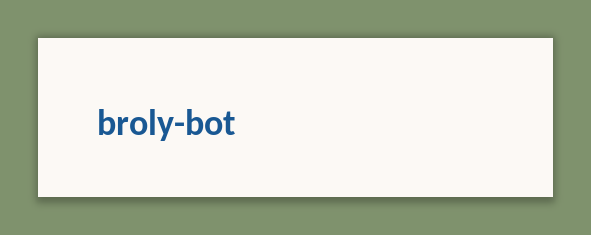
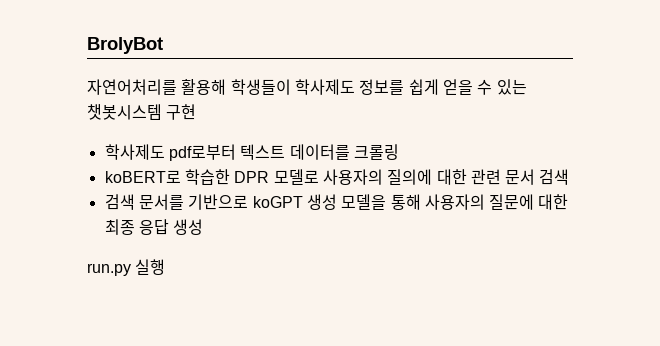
- broly-bot
+ BrolyBot
+ 자연어처리를 활용해 학생들이 학사제도 정보를 쉽게 얻을 수 있는 챗봇시스템 구현
+ 학사제도 pdf로부터 텍스트 데이터를 크롤링
+ koBERT로 학습한 DPR 모델로 사용자의 질의에 대한 관련 문서 검색
+ 검색 문서를 기반으로 koGPT 생성 모델을 통해 사용자의 질문에 대한 최종 응답 생성
+ run.py 실행

